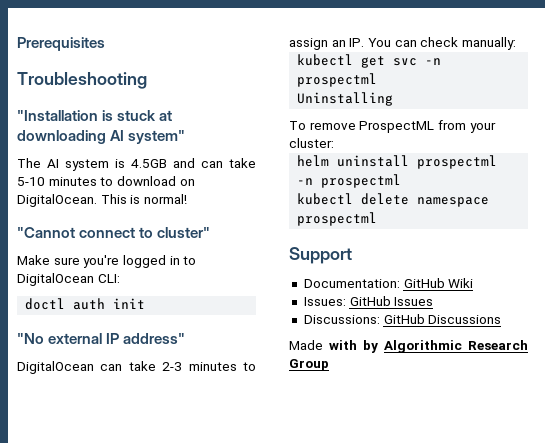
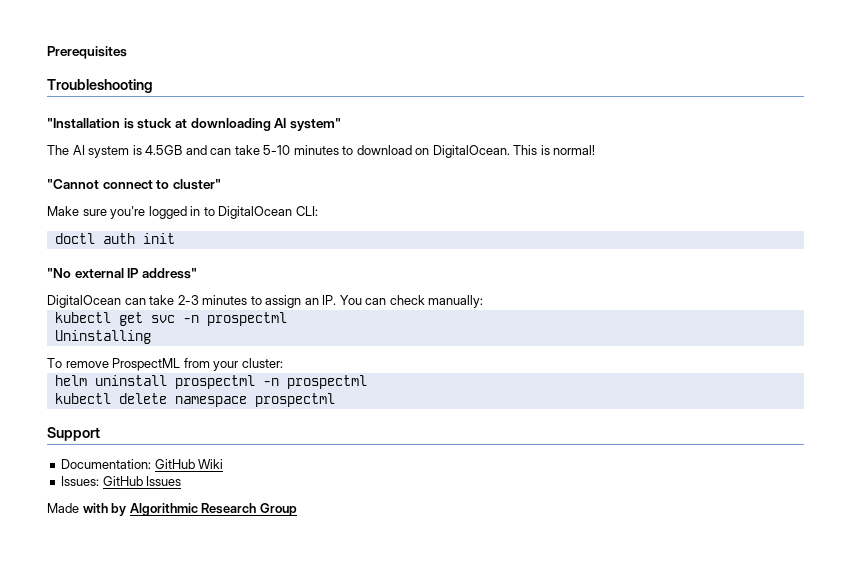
- Discussions: GitHub Discussions

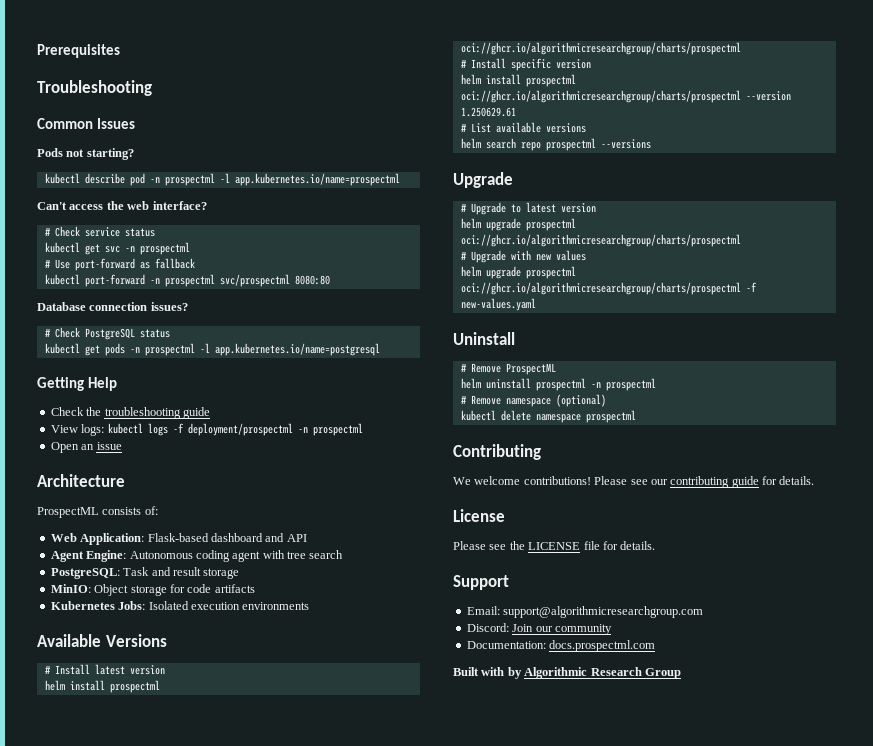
- "Installation is stuck at downloading AI system"
- The AI system is 4.5GB and can take 5-10 minutes to download on DigitalOcean. This is normal!
- "Cannot connect to cluster"
- Make sure you're logged in to DigitalOcean CLI:
- doctl auth init
- "No external IP address"
- DigitalOcean can take 2-3 minutes to assign an IP. You can check manually:
+ Common Issues
+ Pods not starting?
+ kubectl describe pod -n prospectml -l app.kubernetes.io/name=prospectml
+ Can't access the web interface?
+ # Check service status
- Uninstalling
- To remove ProspectML from your cluster:
+ # Use port-forward as fallback
+ kubectl port-forward -n prospectml svc/prospectml 8080:80
+ Database connection issues?
+ # Check PostgreSQL status
+ kubectl get pods -n prospectml -l app.kubernetes.io/name=postgresql
+ Getting Help
+ Check the troubleshooting guide
+ View logs: kubectl logs -f deployment/prospectml -n prospectml
+ Open an issue
+ Architecture
+ ProspectML consists of:
+ Web Application: Flask-based dashboard and API
+ Agent Engine: Autonomous coding agent with tree search
+ PostgreSQL: Task and result storage
+ MinIO: Object storage for code artifacts
+ Kubernetes Jobs: Isolated execution environments
+ Available Versions
+ # Install latest version
+ helm install prospectml oci://ghcr.io/algorithmicresearchgroup/charts/prospectml
+ # Install specific version
+ helm install prospectml oci://ghcr.io/algorithmicresearchgroup/charts/prospectml --version 1.250629.61
+ # List available versions
+ helm search repo prospectml --versions
+ Upgrade
+ # Upgrade to latest version
+ helm upgrade prospectml oci://ghcr.io/algorithmicresearchgroup/charts/prospectml
+ # Upgrade with new values
+ helm upgrade prospectml oci://ghcr.io/algorithmicresearchgroup/charts/prospectml -f new-values.yaml
+ Uninstall
+ # Remove ProspectML
+ # Remove namespace (optional)
+ Contributing
+ We welcome contributions! Please see our contributing guide for details.
+ License
+ Please see the LICENSE file for details.
  Support
- Documentation: GitHub Wiki
- Issues: GitHub Issues
- Made with by Algorithmic Research Group
+ Email: support@algorithmicresearchgroup.com
+ Discord: Join our community
+ Documentation: docs.prospectml.com
+ Built with by Algorithmic Research Group

